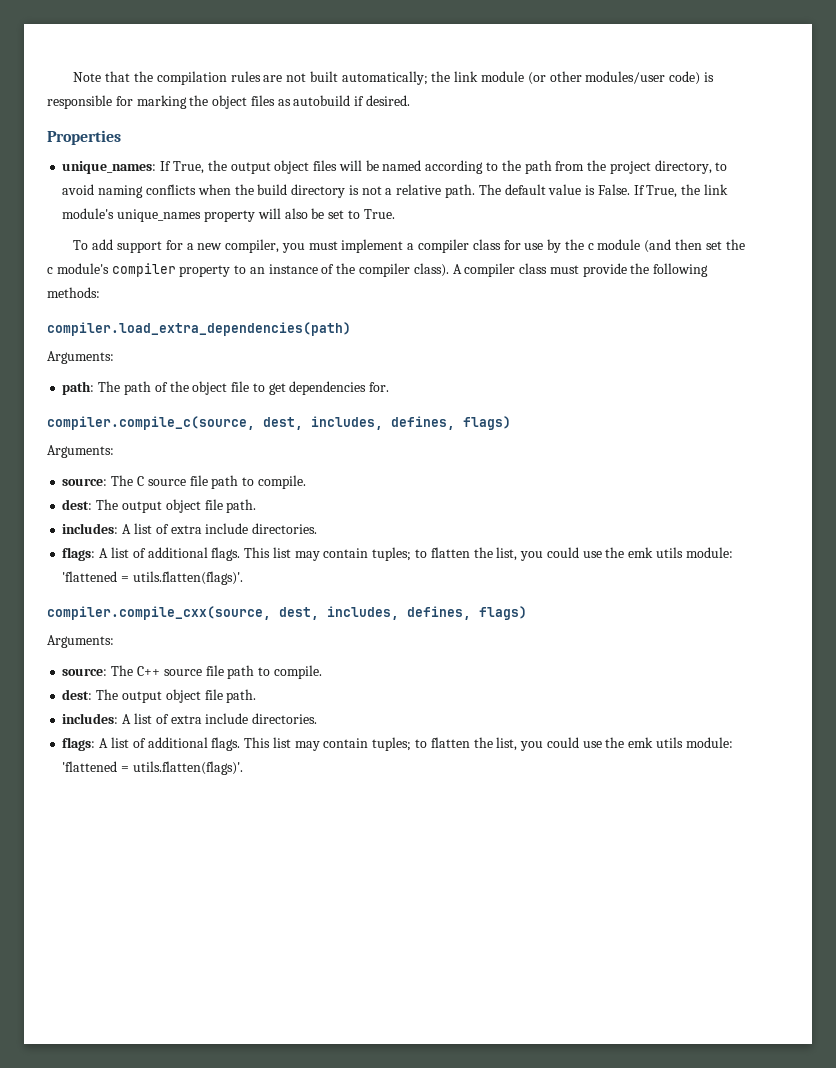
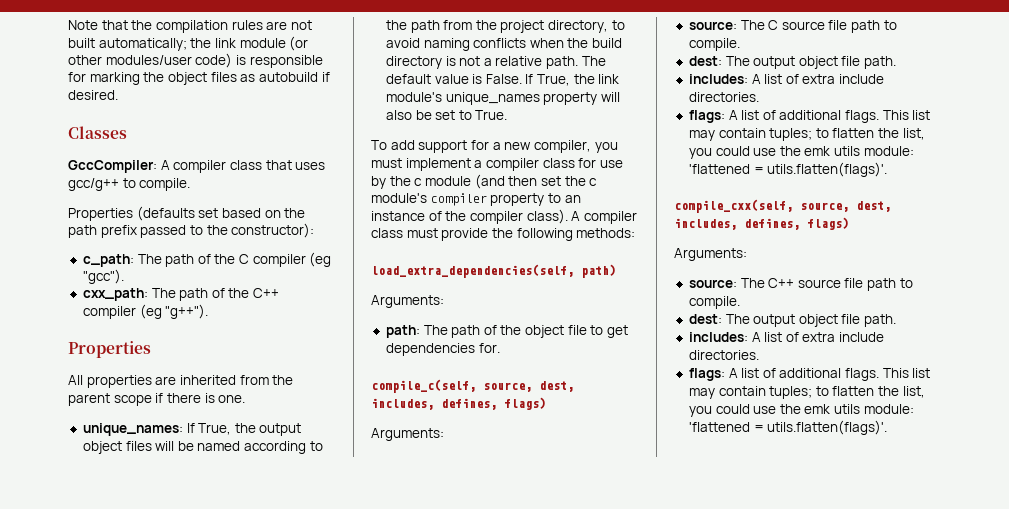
+ Classes
+ GccCompiler: A compiler class that uses gcc/g++ to compile.
+ Properties (defaults set based on the path prefix passed to the constructor):
+ c_path: The path of the C compiler (eg "gcc").
+ cxx_path: The path of the C++ compiler (eg "g++").
  Properties
+ All properties are inherited from the parent scope if there is one.
- compiler.load_extra_dependencies(path)
+ load_extra_dependencies(self, path)
- compiler.compile_c(source, dest, includes, defines, flags)
+ compile_c(self, source, dest, includes, defines, flags)
- compiler.compile_cxx(source, dest, includes, defines, flags)
+ compile_cxx(self, source, dest, includes, defines, flags)

